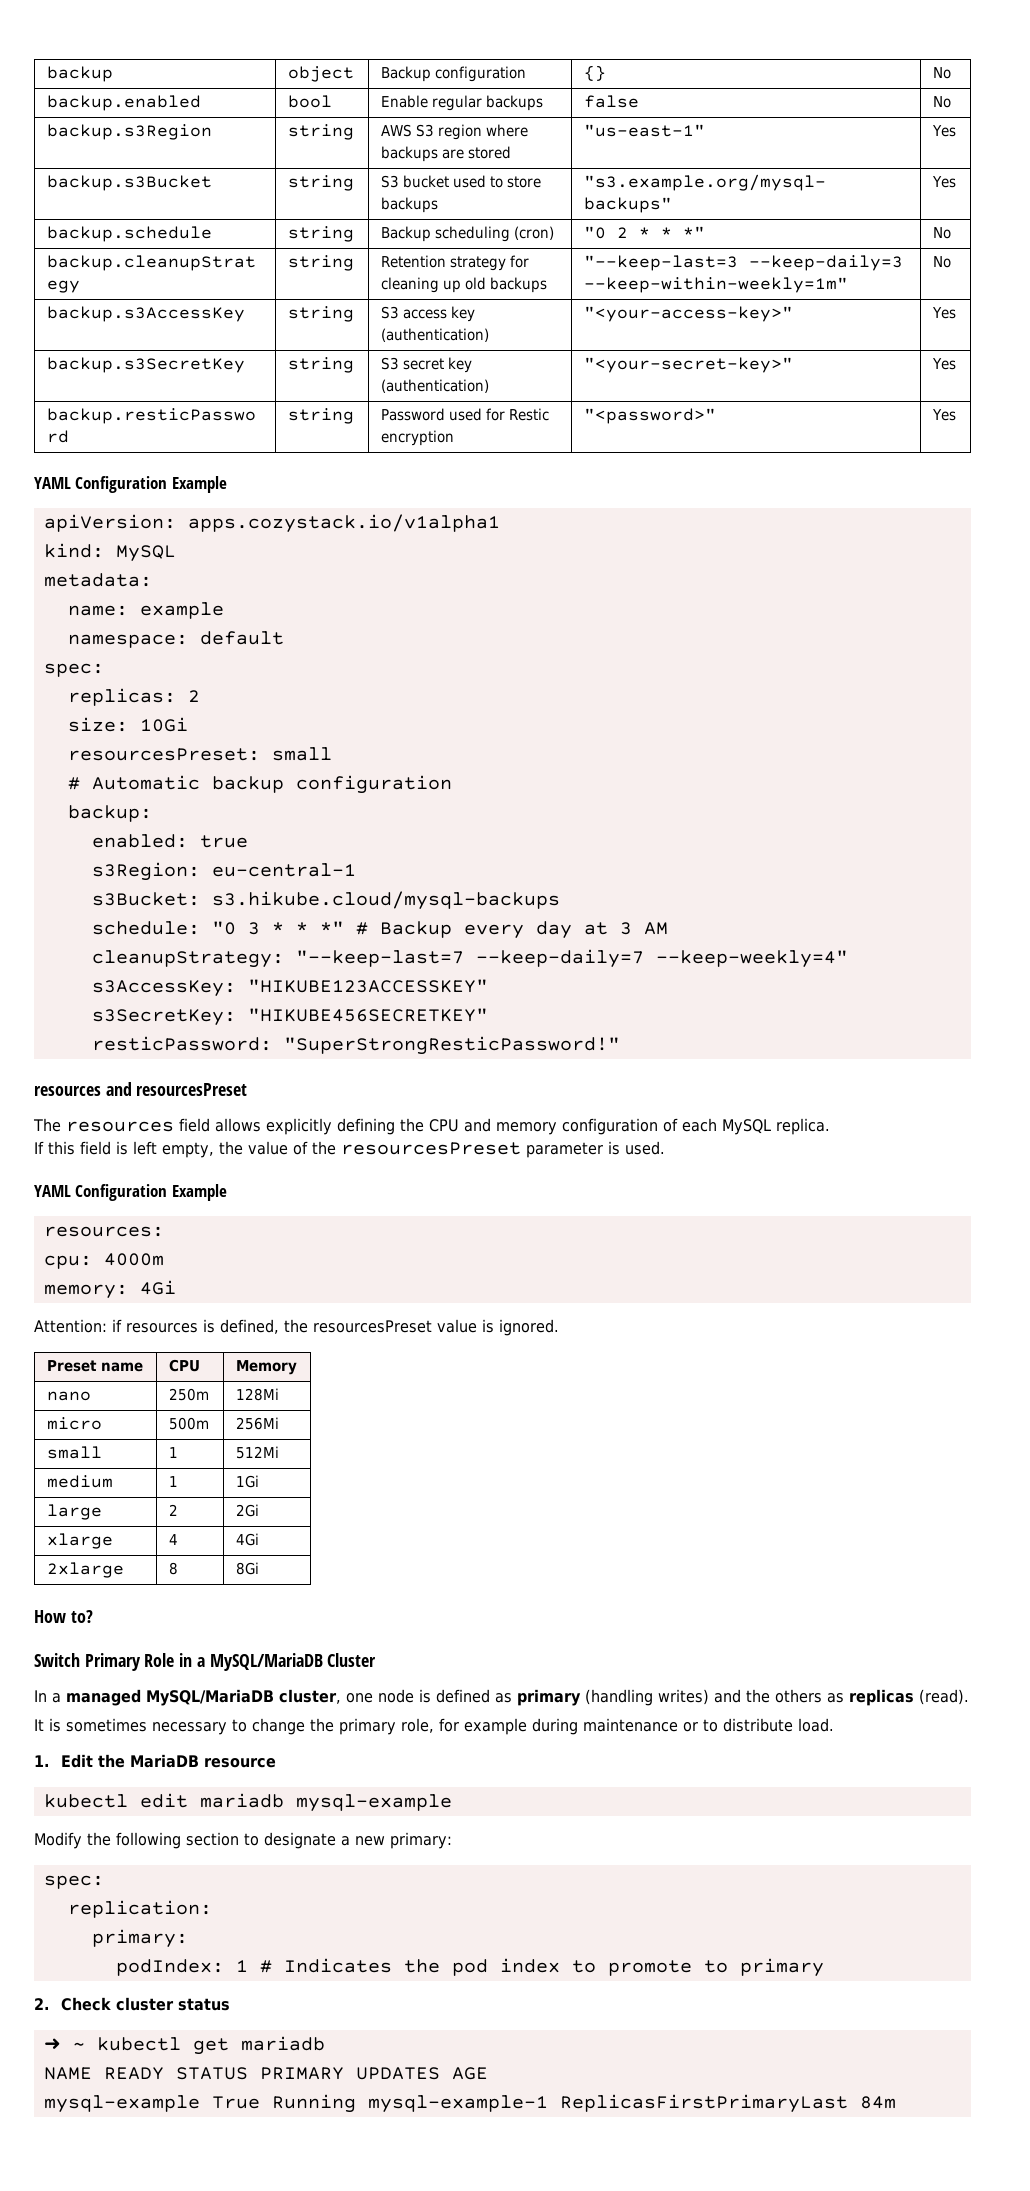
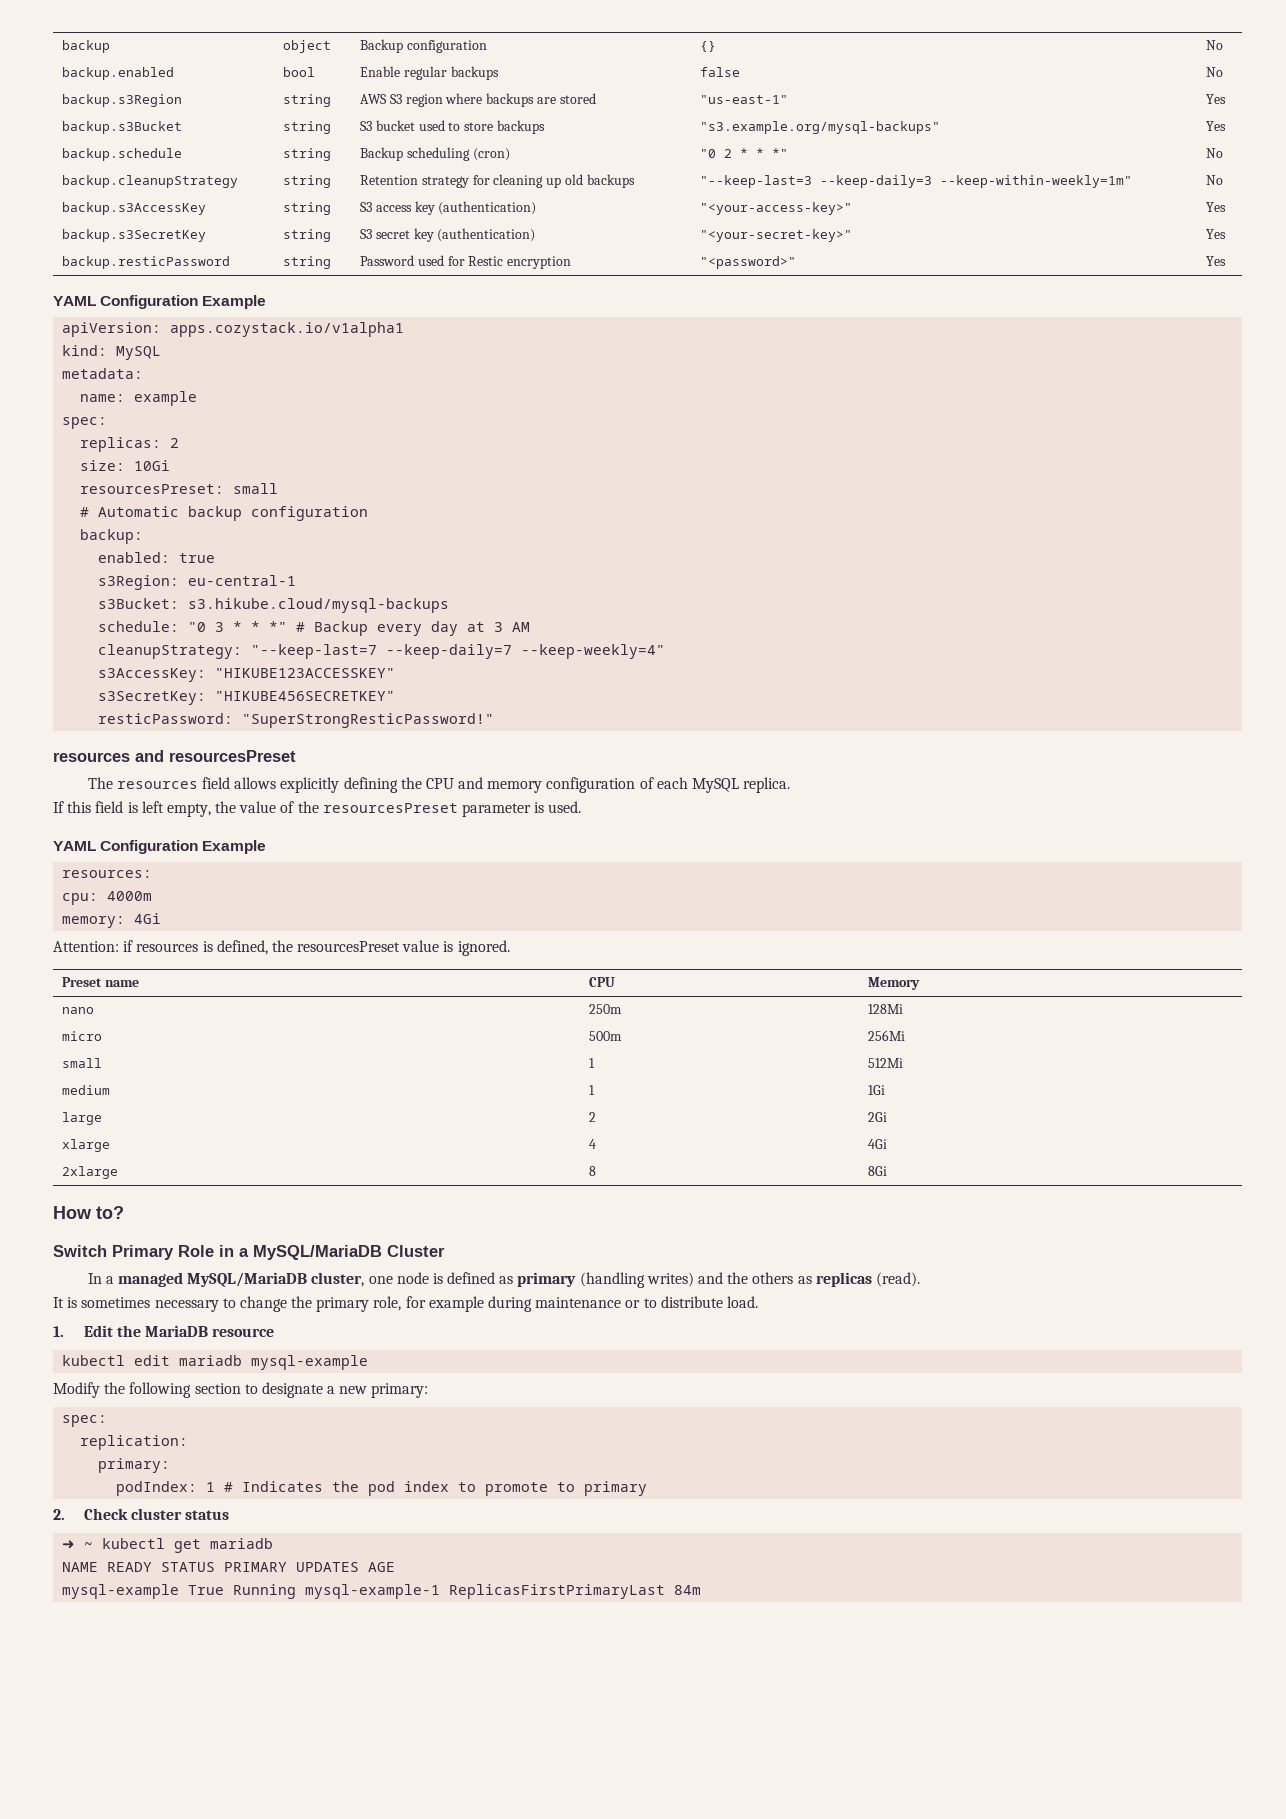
- namespace: default

